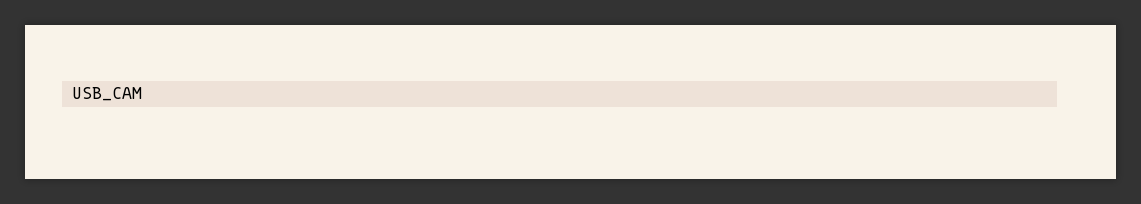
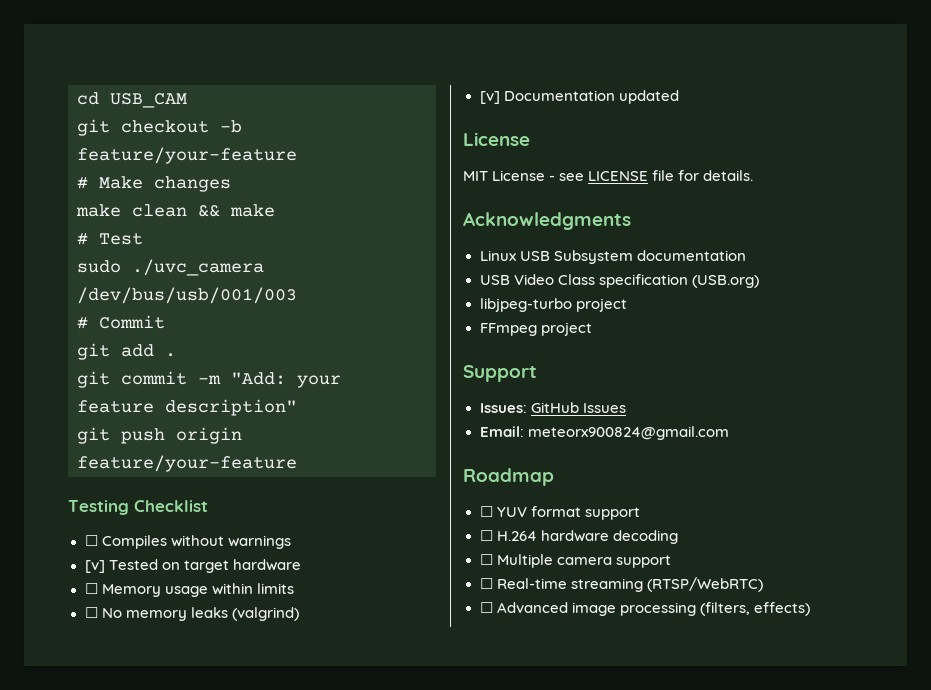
- USB_CAM
+ cd USB_CAM
+ git checkout -b feature/your-feature
+ # Make changes
+ make clean && make
+ # Test
+ sudo ./uvc_camera /dev/bus/usb/001/003
+ # Commit
+ git add .
+ git commit -m "Add: your feature description"
+ git push origin feature/your-feature
+ Testing Checklist
+ ☐ Compiles without warnings
+ [v] Tested on target hardware
+ ☐ Memory usage within limits
+ ☐ No memory leaks (valgrind)
+ [v] Documentation updated
+ License
+ MIT License - see LICENSE file for details.
+ Acknowledgments
+ Linux USB Subsystem documentation
+ USB Video Class specification (USB.org)
+ libjpeg-turbo project
+ FFmpeg project
+ Support
+ Issues: GitHub Issues
+ Email: meteorx900824@gmail.com
+ Roadmap
+ ☐ YUV format support
+ ☐ H.264 hardware decoding
+ ☐ Multiple camera support
+ ☐ Real-time streaming (RTSP/WebRTC)
+ ☐ Advanced image processing (filters, effects)

